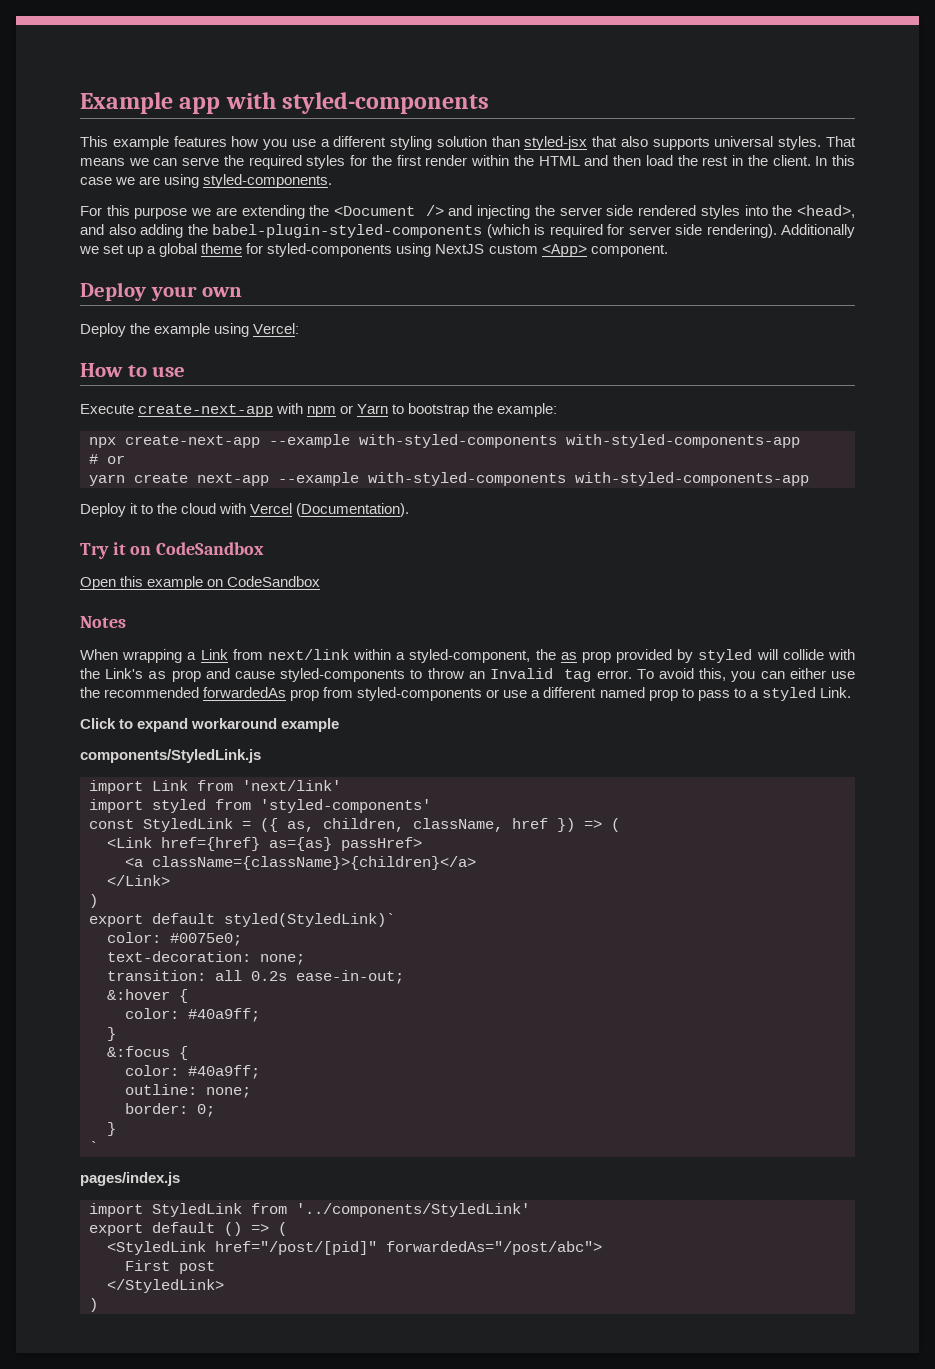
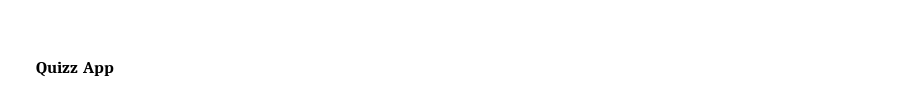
- Example app with styled-components
- This example features how you use a different styling solution than styled-jsx that also supports universal styles. That means we can serve the required styles for the first render within the HTML and then load the rest in the client. In this case we are using styled-components.
- For this purpose we are extending the <Document /> and injecting the server side rendered styles into the <head>, and also adding the babel-plugin-styled-components (which is required for server side rendering). Additionally we set up a global theme for styled-components using NextJS custom <App> component.
- Deploy your own
- Deploy the example using Vercel:
- How to use
- Execute create-next-app with npm or Yarn to bootstrap the example:
- npx create-next-app --example with-styled-components with-styled-components-app
- # or
- yarn create next-app --example with-styled-components with-styled-components-app
- Deploy it to the cloud with Vercel (Documentation).
- Try it on CodeSandbox
- Open this example on CodeSandbox
- Notes
- When wrapping a Link from next/link within a styled-component, the as prop provided by styled will collide with the Link's as prop and cause styled-components to throw an Invalid tag error. To avoid this, you can either use the recommended forwardedAs prop from styled-components or use a different named prop to pass to a styled Link.
- Click to expand workaround example
- components/StyledLink.js
- import Link from 'next/link'
- import styled from 'styled-components'
- const StyledLink = ({ as, children, className, href }) => (
- <Link href={href} as={as} passHref>
- <a className={className}>{children}</a>
- </Link>
- )
- export default styled(StyledLink)`
- color: #0075e0;
- text-decoration: none;
- transition: all 0.2s ease-in-out;
- &:hover {
- color: #40a9ff;
- }
- &:focus {
- color: #40a9ff;
- outline: none;
- border: 0;
- }
- `
- pages/index.js
- import StyledLink from '../components/StyledLink'
- export default () => (
- <StyledLink href="/post/[pid]" forwardedAs="/post/abc">
- First post
- </StyledLink>
- )
+ Quizz App

